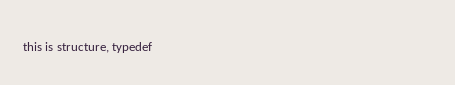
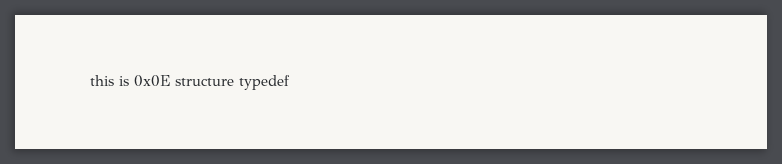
- this is structure, typedef
+ this is 0x0E structure typedef

